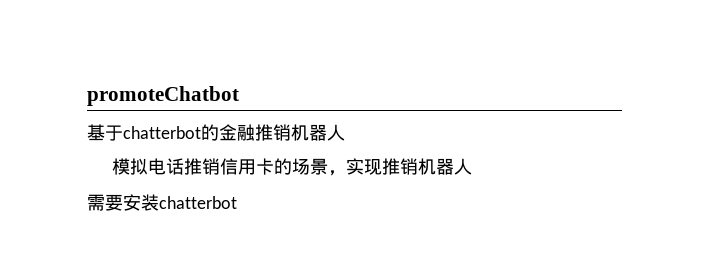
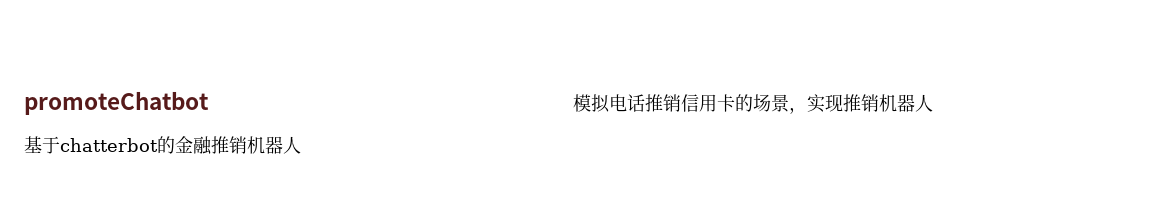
- 需要安装chatterbot

